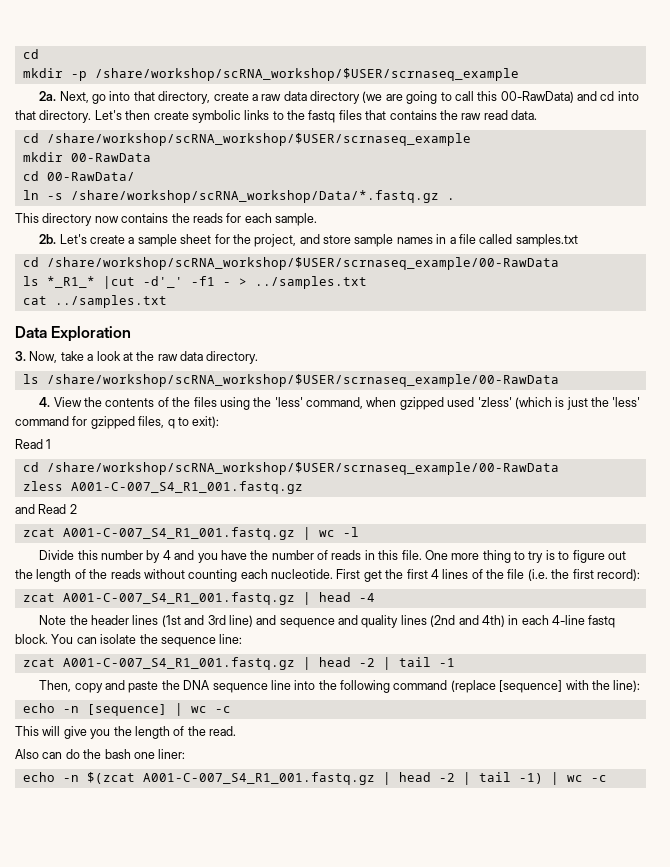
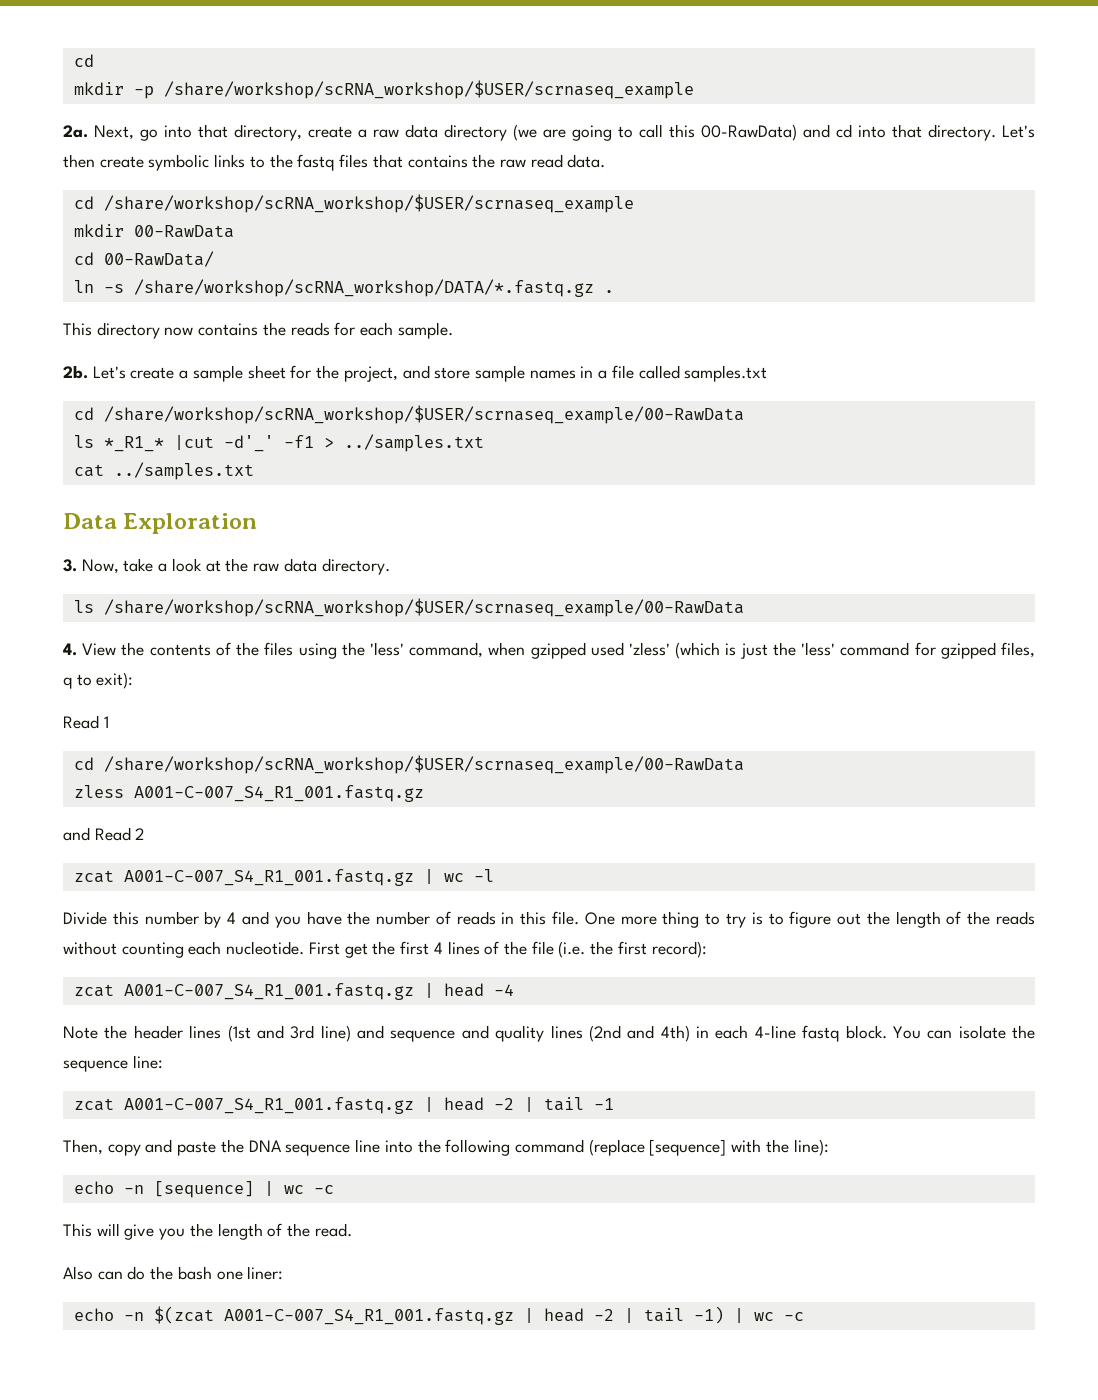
- ln -s /share/workshop/scRNA_workshop/Data/*.fastq.gz .
+ ln -s /share/workshop/scRNA_workshop/DATA/*.fastq.gz .
- ls *_R1_* |cut -d'_' -f1 - > ../samples.txt
+ ls *_R1_* |cut -d'_' -f1 > ../samples.txt

